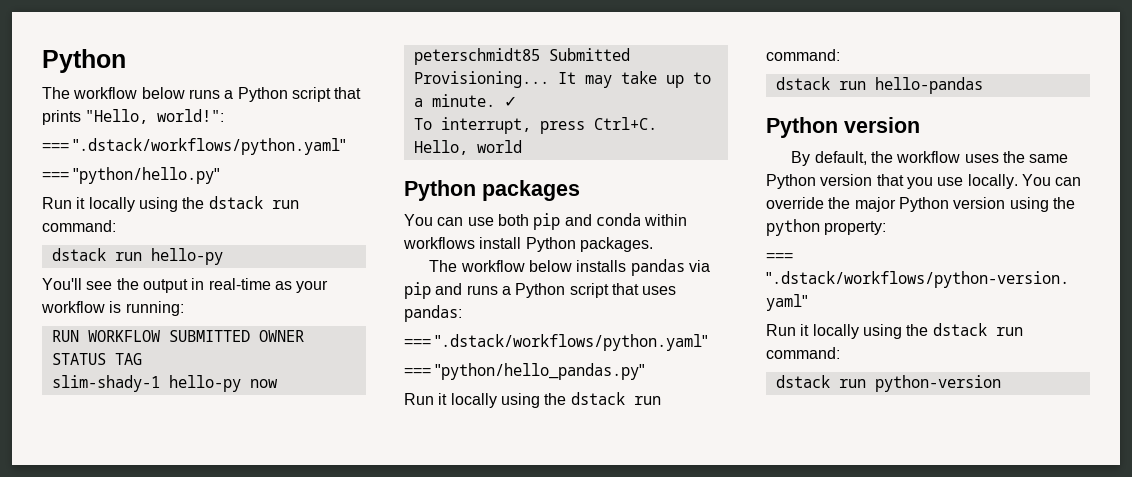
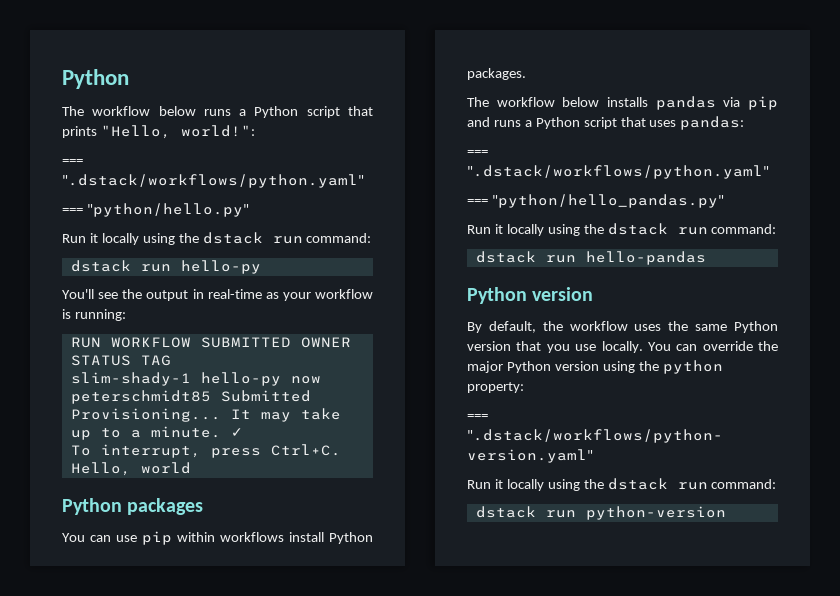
- You can use both pip and conda within workflows install Python packages.
+ You can use pip within workflows install Python packages.

